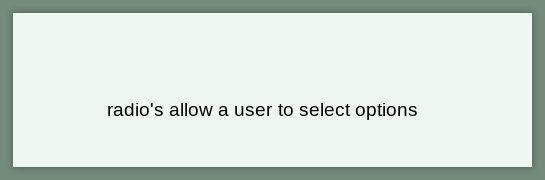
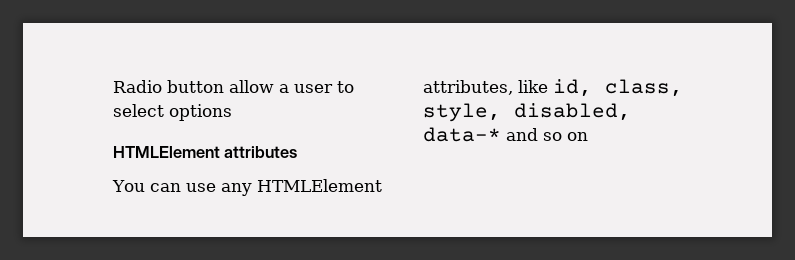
- radio's allow a user to select options
+ Radio button allow a user to select options
+ HTMLElement attributes
+ You can use any HTMLElement attributes, like id, class, style, disabled, data-* and so on

